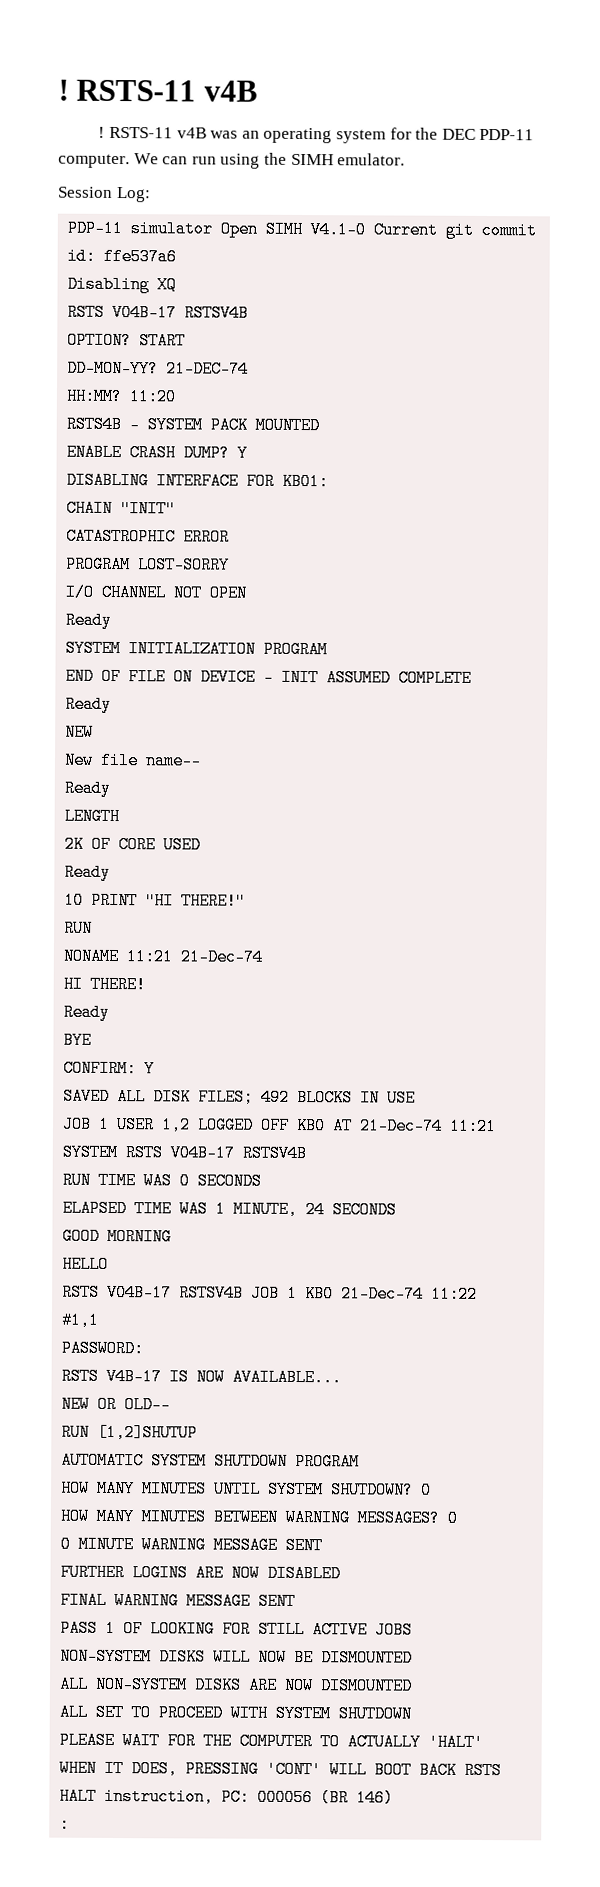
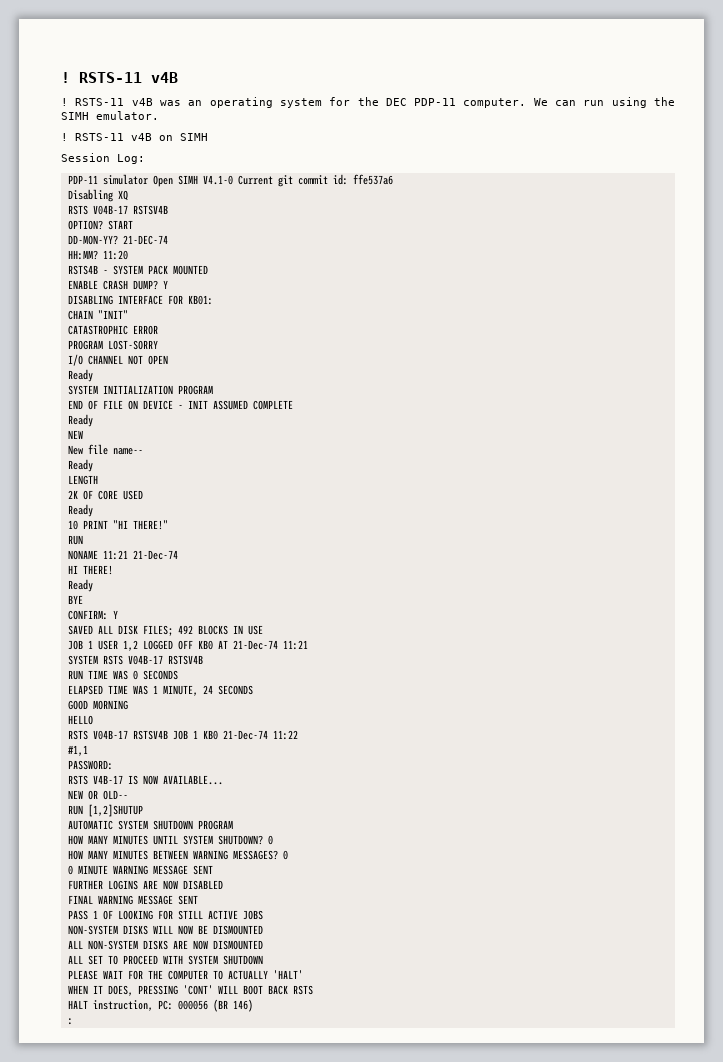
+ ! RSTS-11 v4B on SIMH

